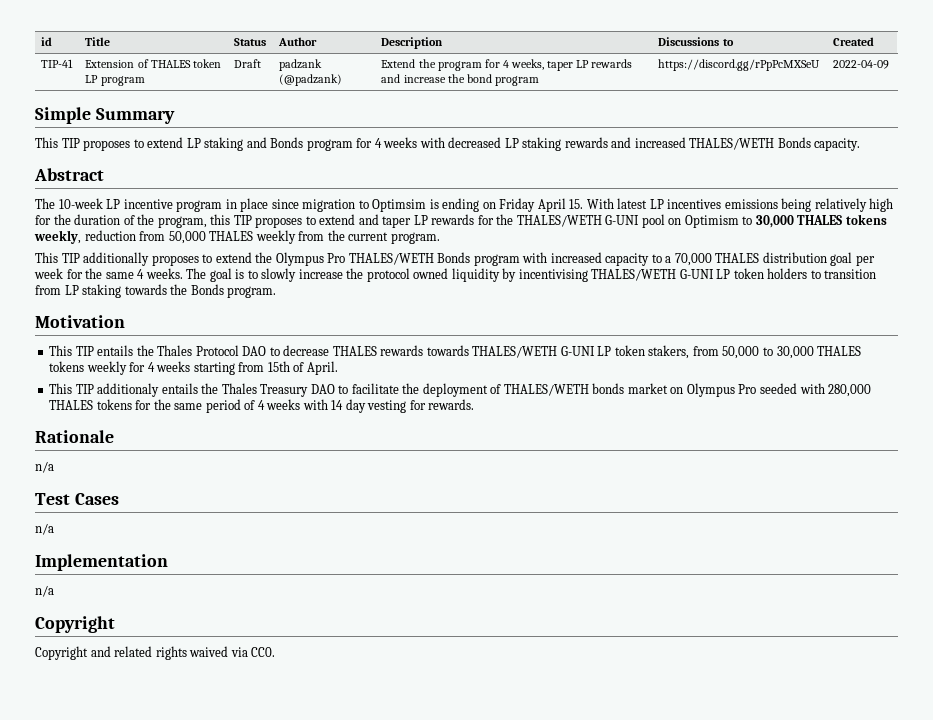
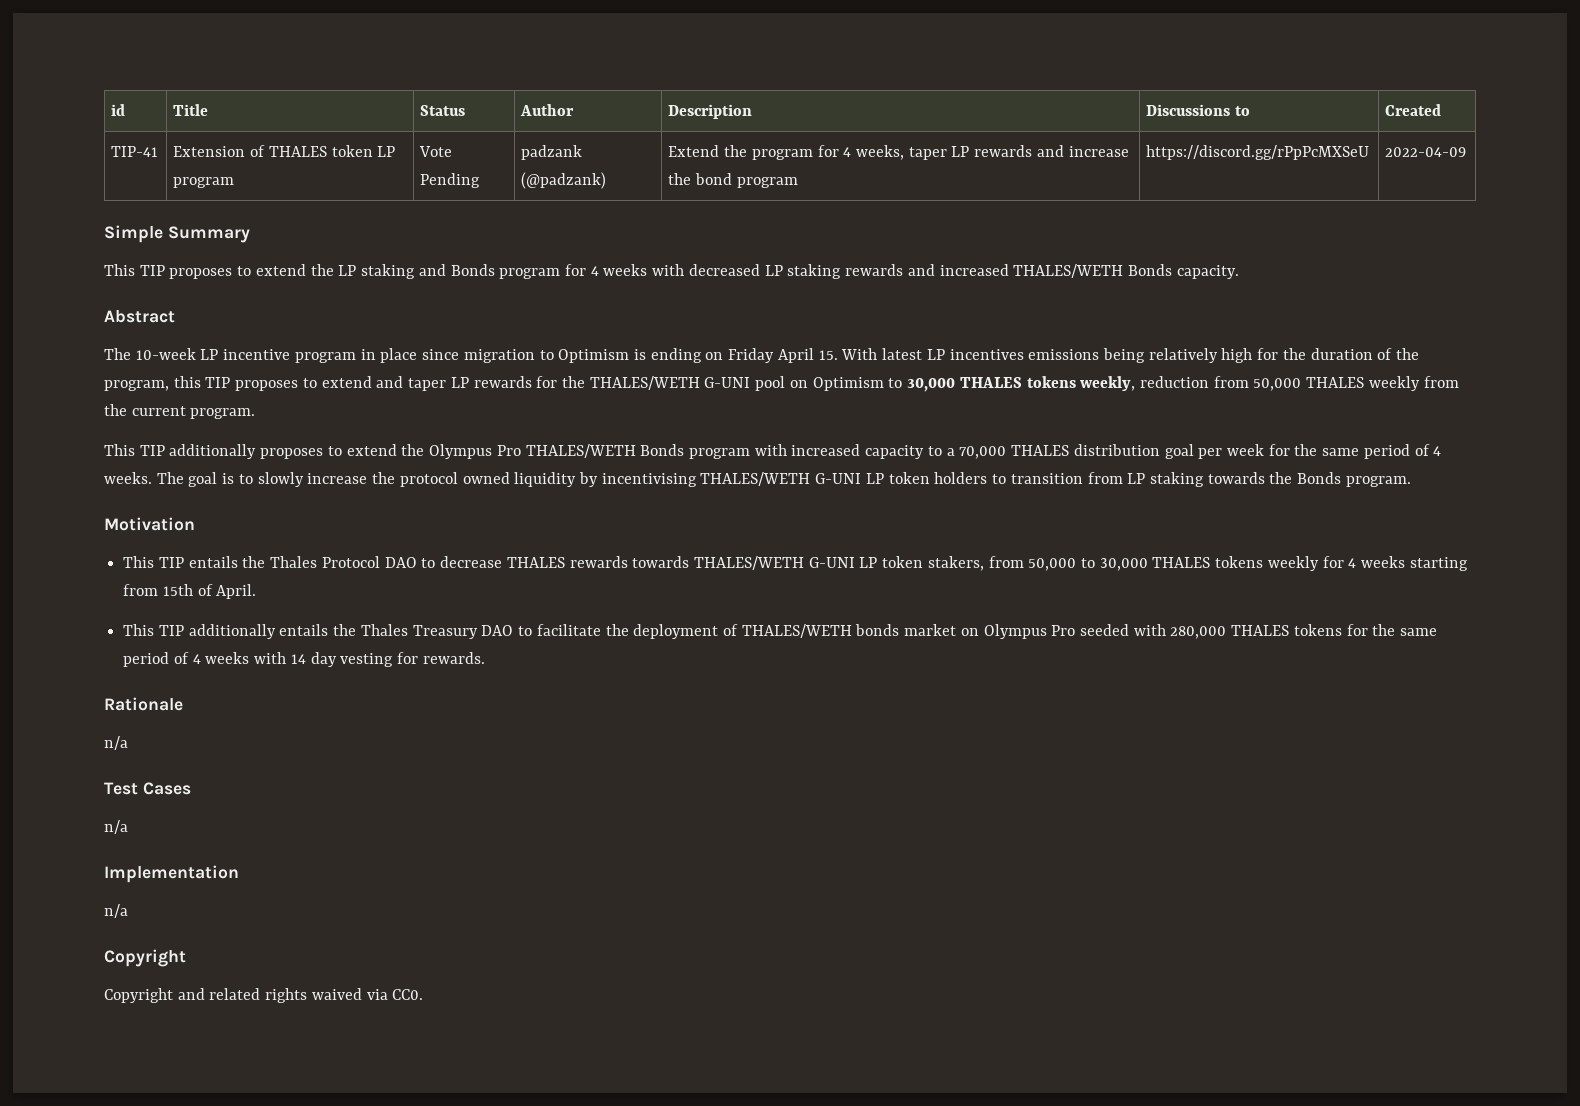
- TIP-41 | Extension of THALES token LP program | Draft | padzank (@padzank) | Extend the program for 4 weeks, taper LP rewards and increase the bond program | https://discord.gg/rPpPcMXSeU | 2022-04-09
+ TIP-41 | Extension of THALES token LP program | Vote Pending | padzank (@padzank) | Extend the program for 4 weeks, taper LP rewards and increase the bond program | https://discord.gg/rPpPcMXSeU | 2022-04-09
- This TIP proposes to extend LP staking and Bonds program for 4 weeks with decreased LP staking rewards and increased THALES/WETH Bonds capacity.
+ This TIP proposes to extend the LP staking and Bonds program for 4 weeks with decreased LP staking rewards and increased THALES/WETH Bonds capacity.
- The 10-week LP incentive program in place since migration to Optimsim is ending on Friday April 15. With latest LP incentives emissions being relatively high for the duration of the program, this TIP proposes to extend and taper LP rewards for the THALES/WETH G-UNI pool on Optimism to 30,000 THALES tokens weekly, reduction from 50,000 THALES weekly from the current program.
+ The 10-week LP incentive program in place since migration to Optimism is ending on Friday April 15. With latest LP incentives emissions being relatively high for the duration of the program, this TIP proposes to extend and taper LP rewards for the THALES/WETH G-UNI pool on Optimism to 30,000 THALES tokens weekly, reduction from 50,000 THALES weekly from the current program.
- This TIP additionally proposes to extend the Olympus Pro THALES/WETH Bonds program with increased capacity to a 70,000 THALES distribution goal per week for the same 4 weeks.
+ This TIP additionally proposes to extend the Olympus Pro THALES/WETH Bonds program with increased capacity to a 70,000 THALES distribution goal per week for the same period of 4 weeks.
- This TIP additionaly entails the Thales Treasury DAO to facilitate the deployment of THALES/WETH bonds market on Olympus Pro seeded with 280,000 THALES tokens for the same period of 4 weeks with 14 day vesting for rewards.
+ This TIP additionally entails the Thales Treasury DAO to facilitate the deployment of THALES/WETH bonds market on Olympus Pro seeded with 280,000 THALES tokens for the same period of 4 weeks with 14 day vesting for rewards.

